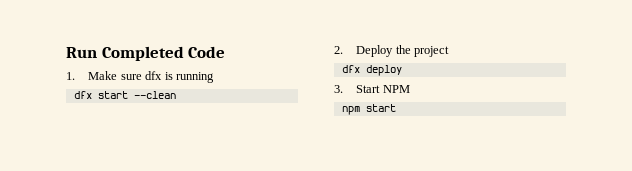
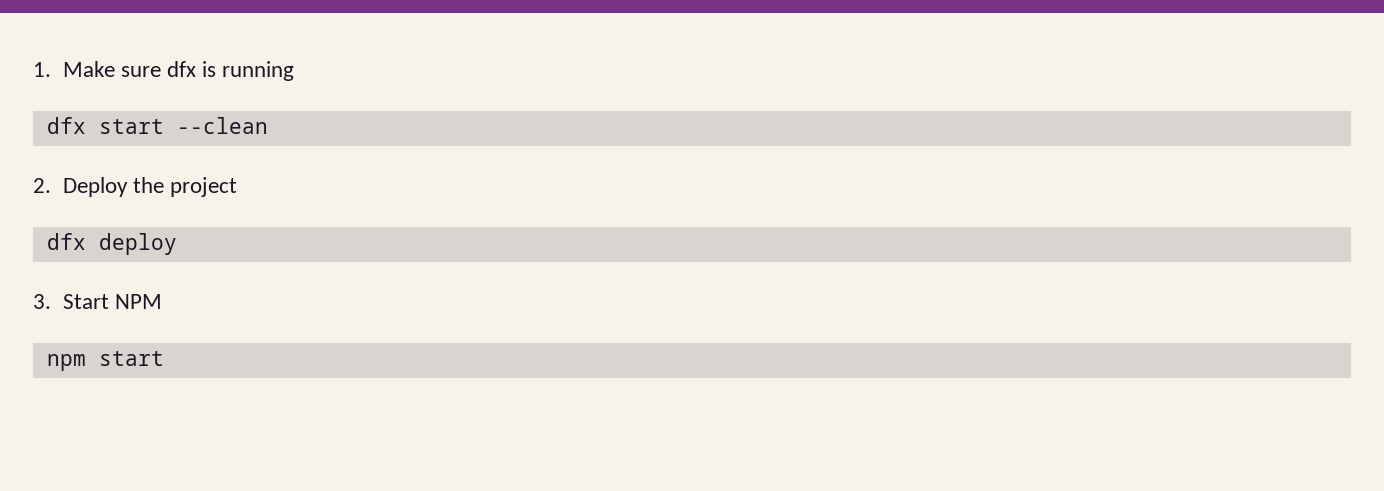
- Run Completed Code

